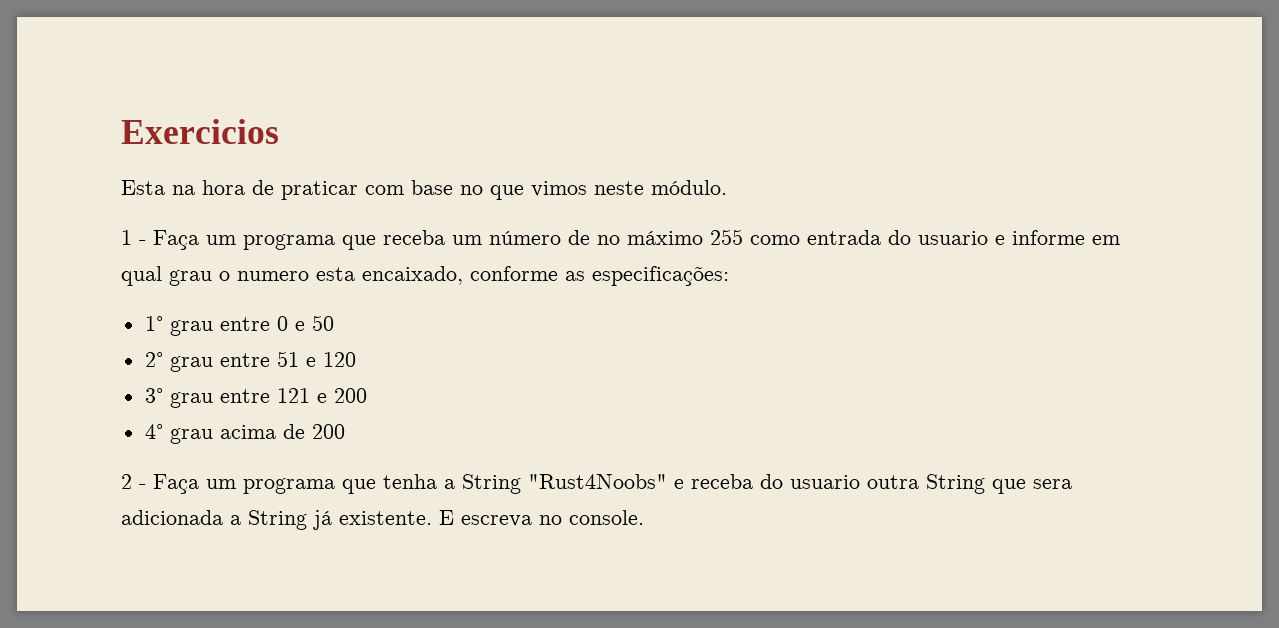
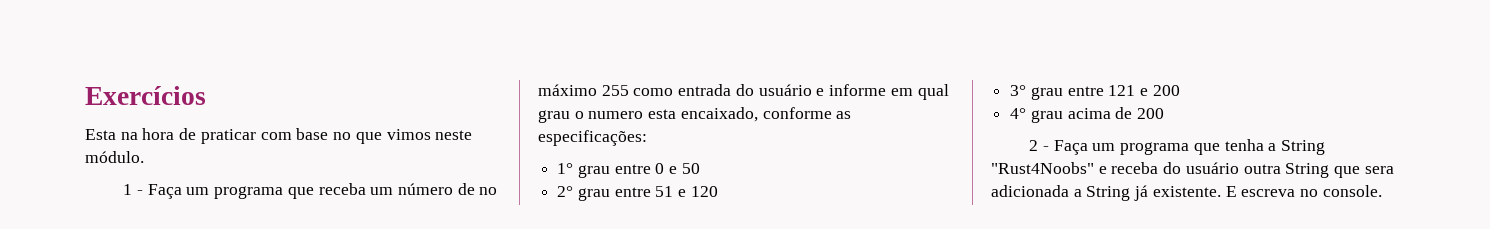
- Exercicios
+ Exercícios
- 1 - Faça um programa que receba um número de no máximo 255 como entrada do usuario e informe em qual grau o numero esta encaixado, conforme as especificações:
+ 1 - Faça um programa que receba um número de no máximo 255 como entrada do usuário e informe em qual grau o numero esta encaixado, conforme as especificações:
- 2 - Faça um programa que tenha a String "Rust4Noobs" e receba do usuario outra String que sera adicionada a String já existente.
+ 2 - Faça um programa que tenha a String "Rust4Noobs" e receba do usuário outra String que sera adicionada a String já existente.

